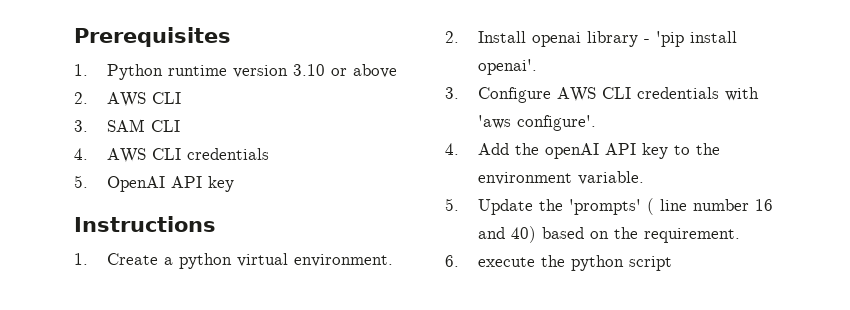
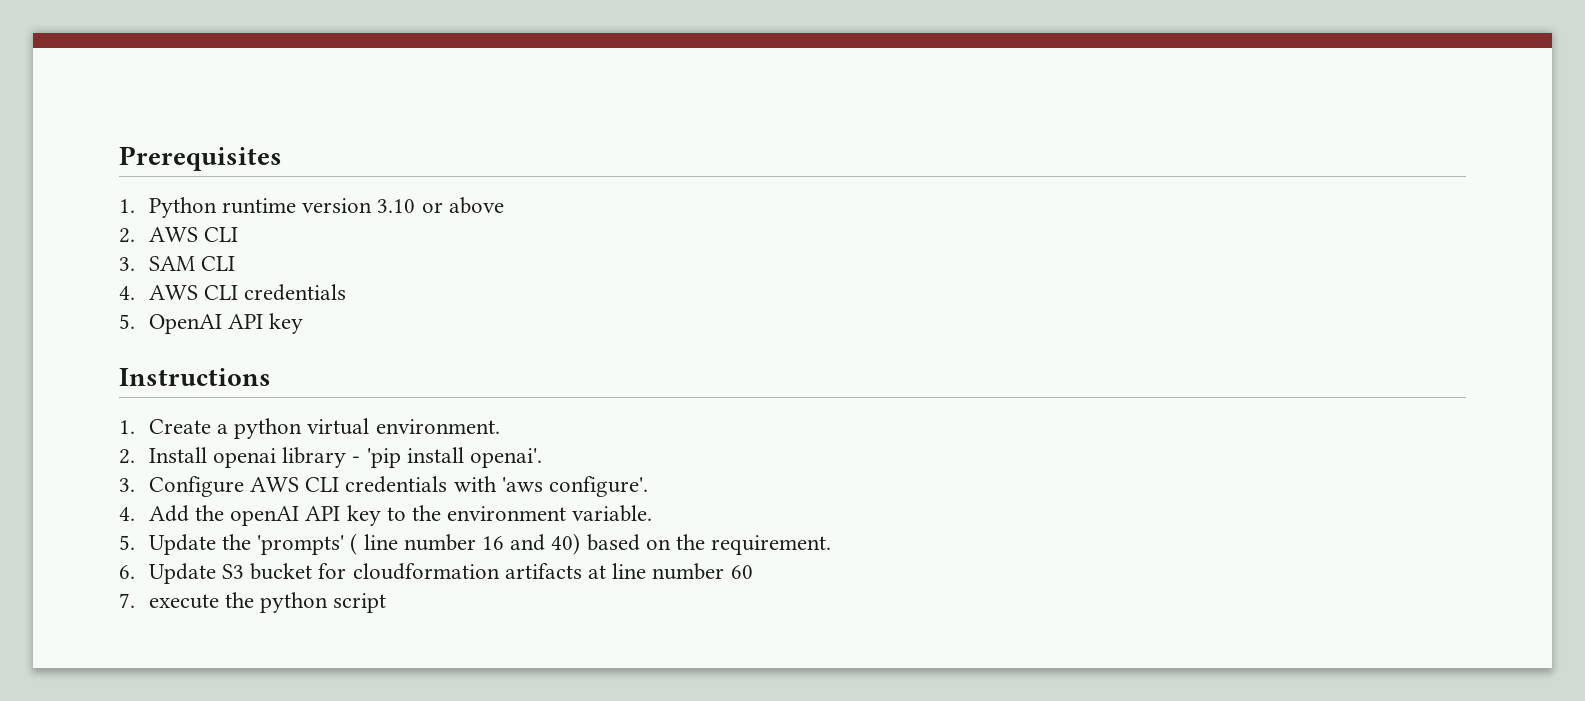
- 6. execute the python script
+ 6. Update S3 bucket for cloudformation artifacts at line number 60
+ 7. execute the python script

